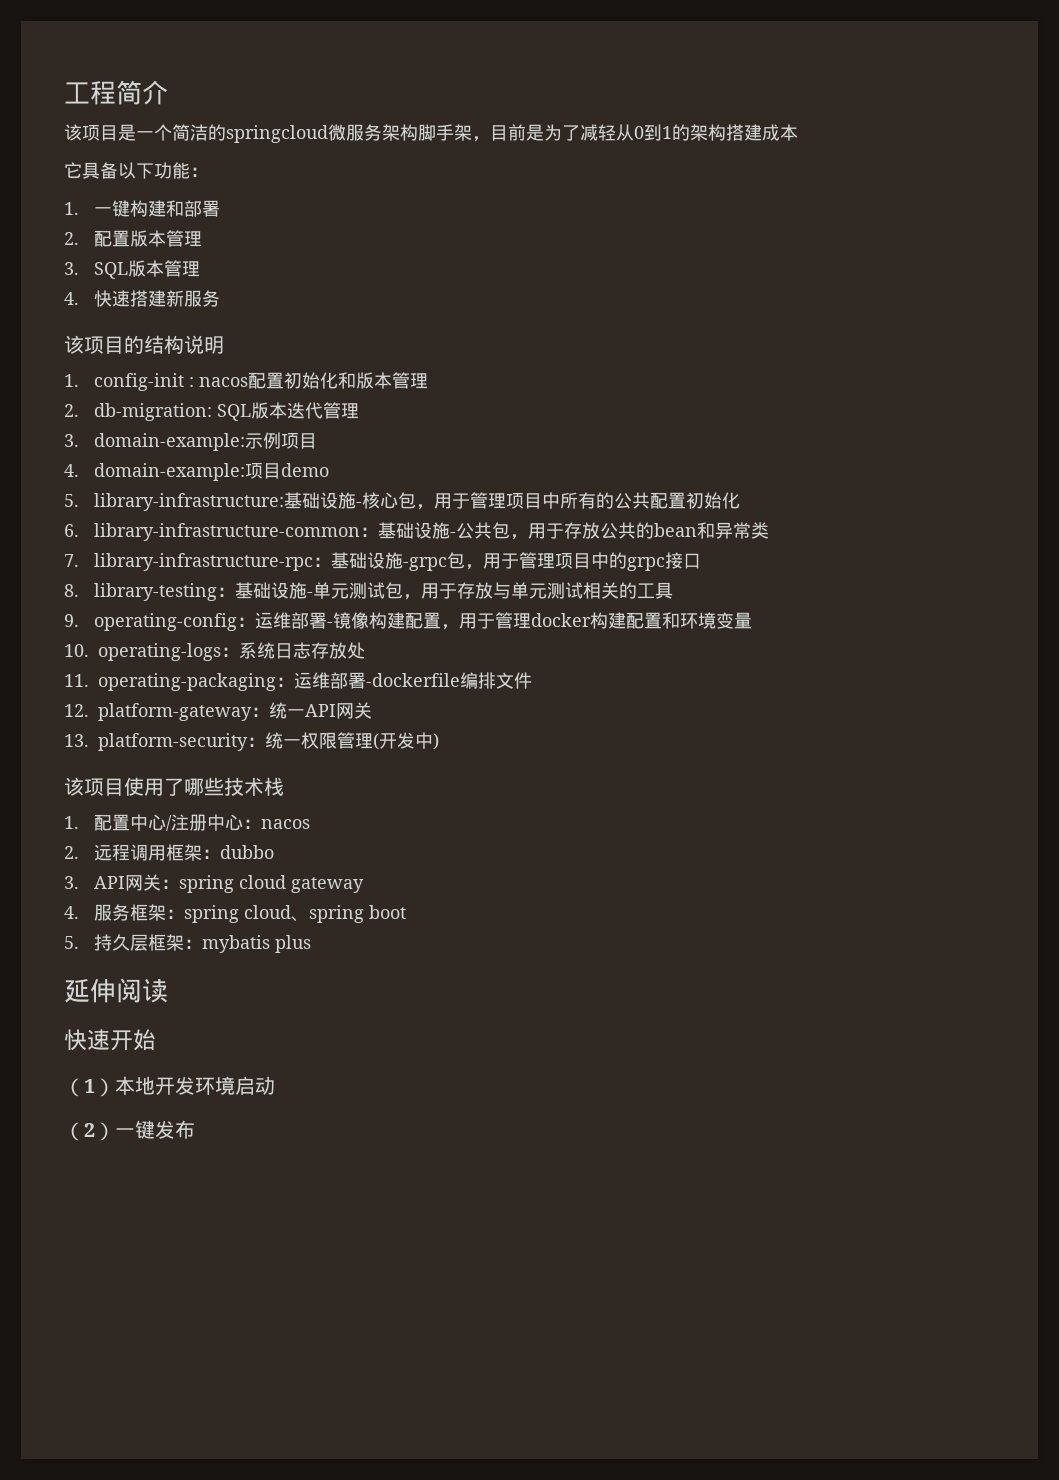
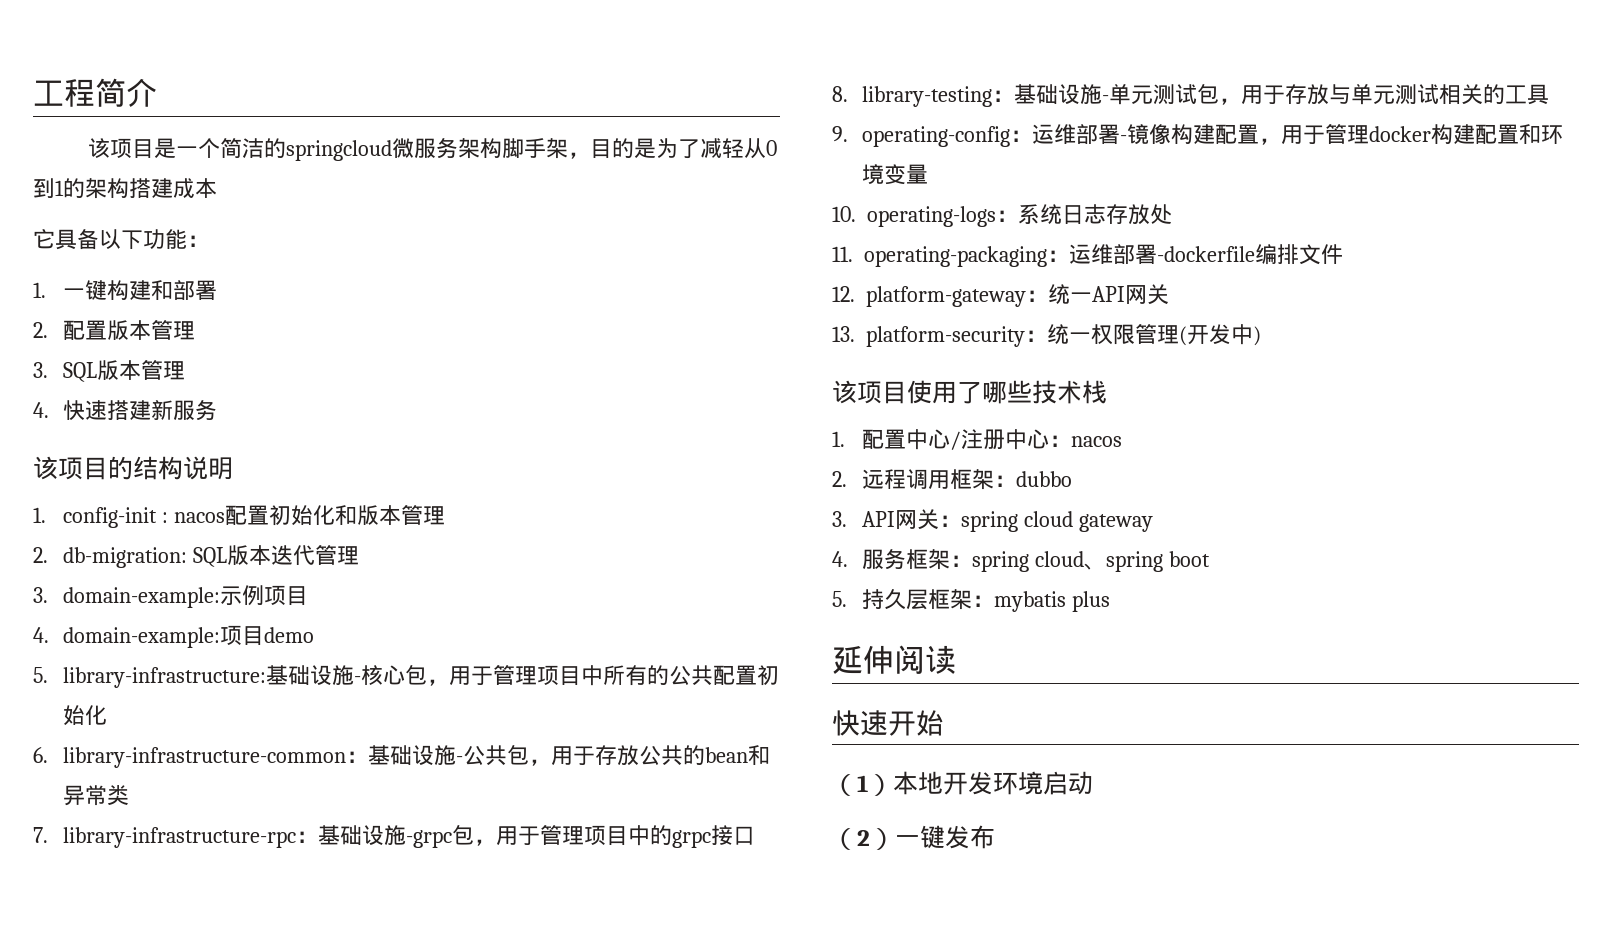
- 该项目是一个简洁的springcloud微服务架构脚手架，目前是为了减轻从0到1的架构搭建成本
+ 该项目是一个简洁的springcloud微服务架构脚手架，目的是为了减轻从0到1的架构搭建成本

